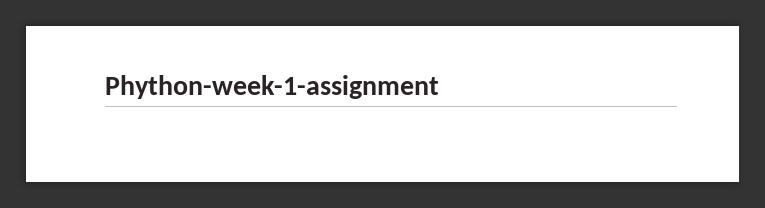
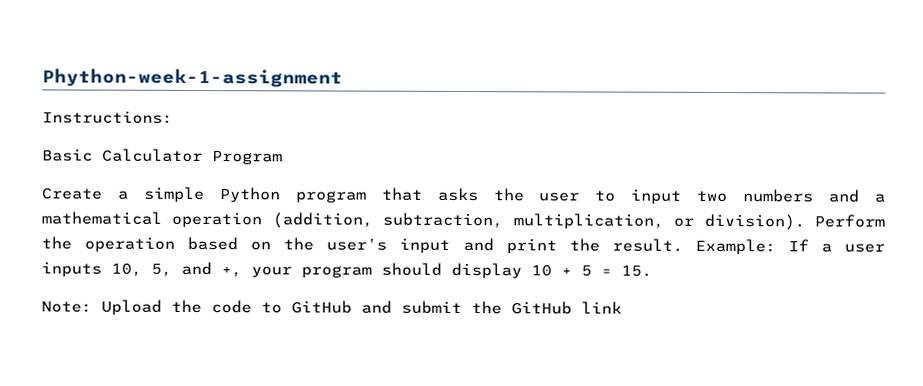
+ Instructions:
+ Basic Calculator Program
+ Create a simple Python program that asks the user to input two numbers and a mathematical operation (addition, subtraction, multiplication, or division). Perform the operation based on the user's input and print the result. Example: If a user inputs 10, 5, and +, your program should display 10 + 5 = 15.
+ Note: Upload the code to GitHub and submit the GitHub link

